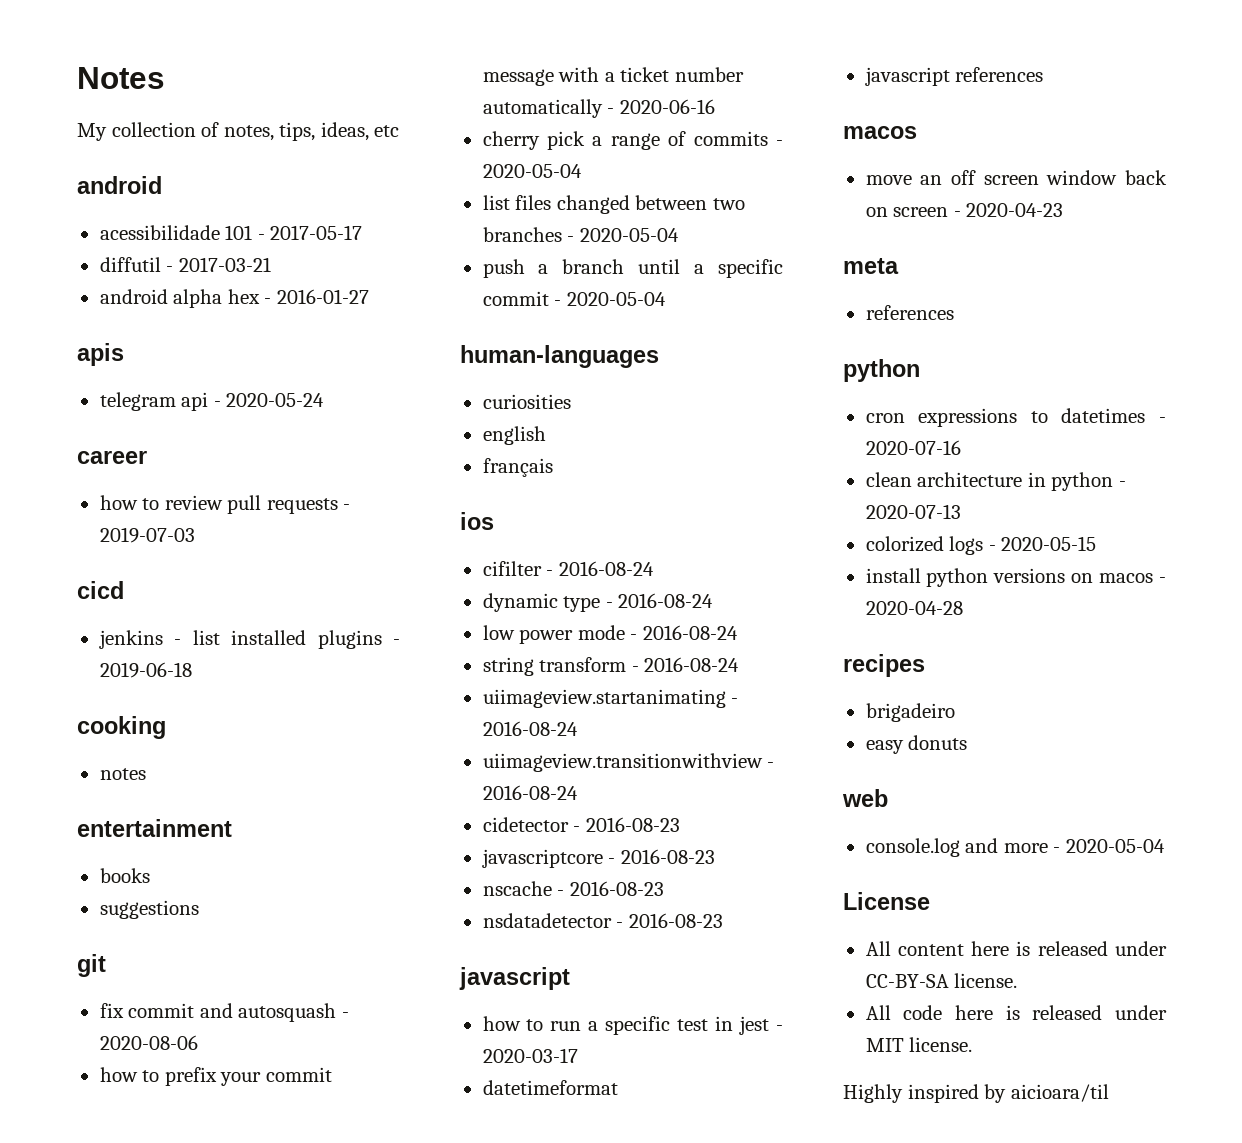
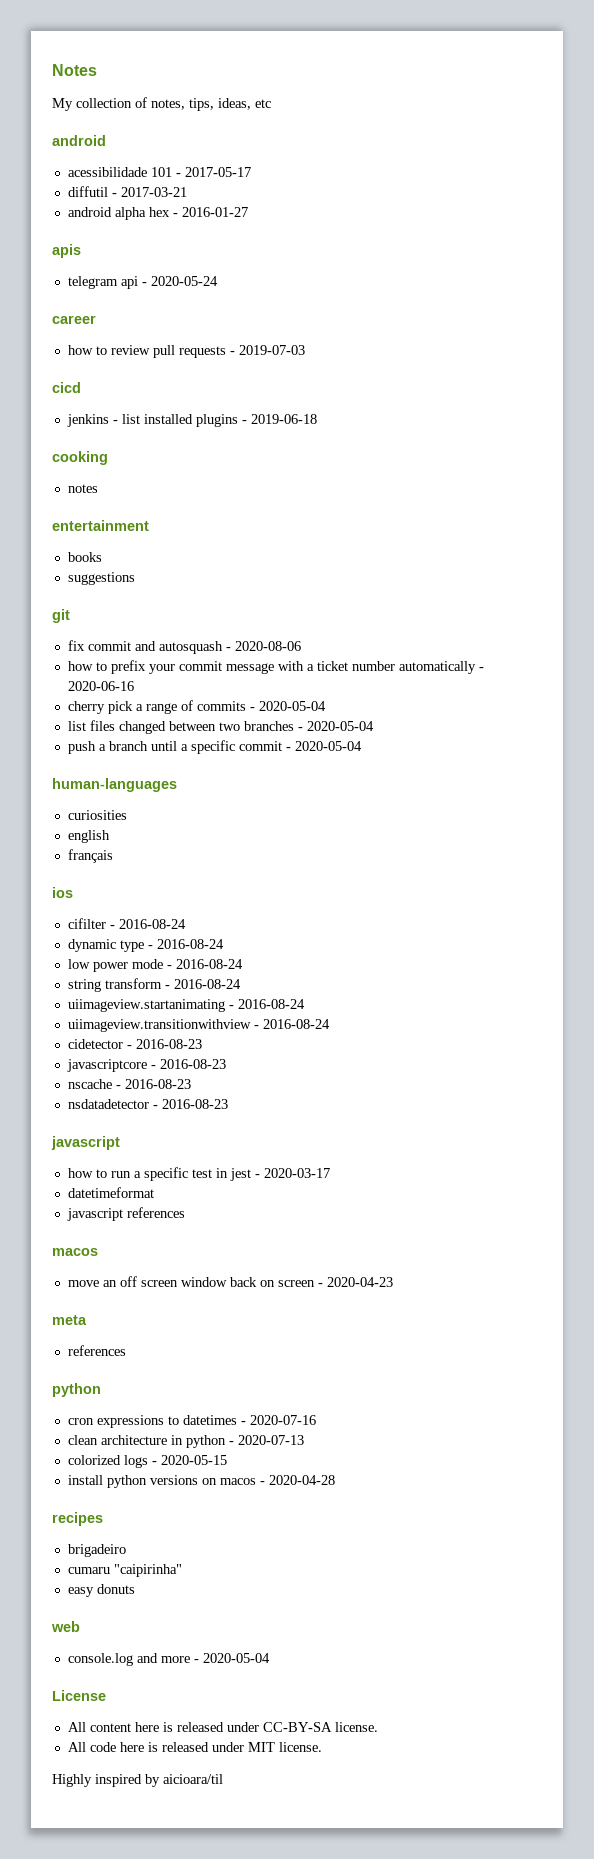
+ cumaru "caipirinha"

